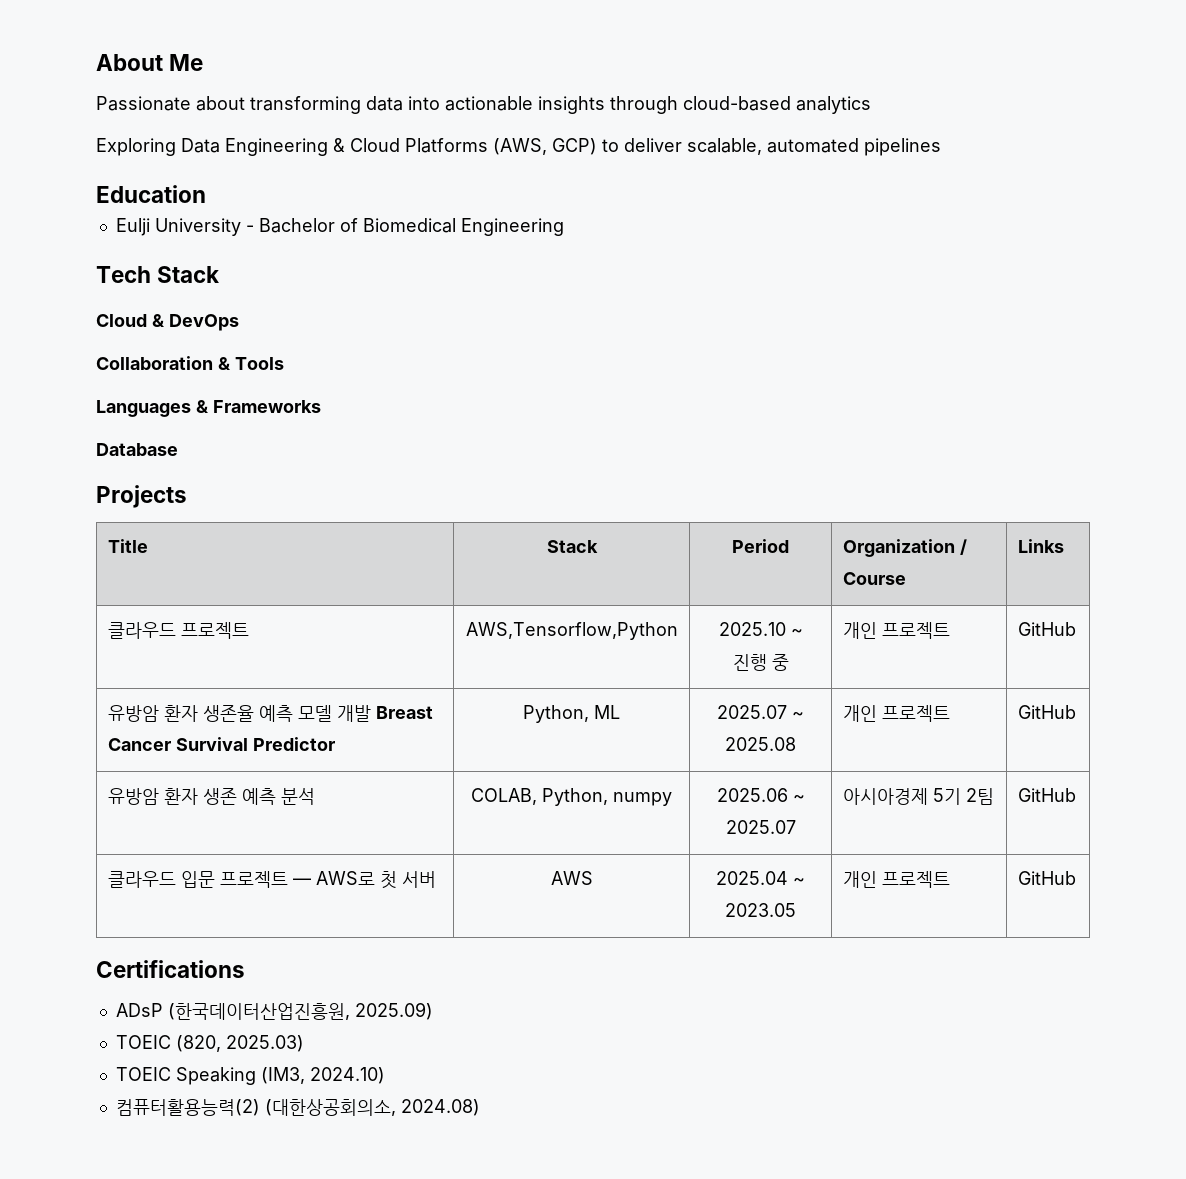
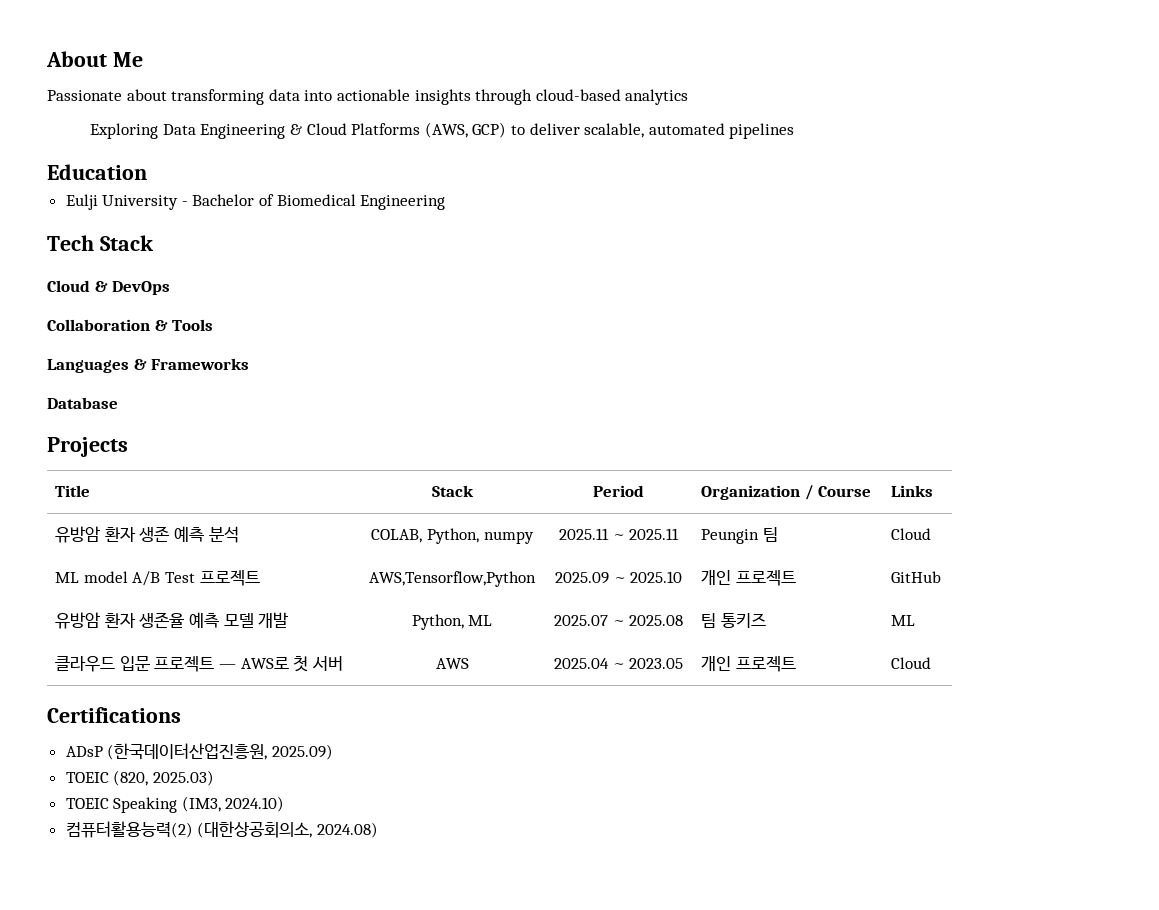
- 클라우드 프로젝트 | AWS,Tensorflow,Python | 2025.10 ~ 진행 중 | 개인 프로젝트 | GitHub
+ 유방암 환자 생존 예측 분석 | COLAB, Python, numpy | 2025.11 ~ 2025.11 | Peungin 팀 | Cloud
+ ML model A/B Test 프로젝트 | AWS,Tensorflow,Python | 2025.09 ~ 2025.10 | 개인 프로젝트 | GitHub
- 유방암 환자 생존율 예측 모델 개발 Breast Cancer Survival Predictor | Python, ML | 2025.07 ~ 2025.08 | 개인 프로젝트 | GitHub
- 유방암 환자 생존 예측 분석 | COLAB, Python, numpy | 2025.06 ~ 2025.07 | 아시아경제 5기 2팀 | GitHub
+ 유방암 환자 생존율 예측 모델 개발 | Python, ML | 2025.07 ~ 2025.08 | 팀 통키즈 | ML
- 클라우드 입문 프로젝트 — AWS로 첫 서버 | AWS | 2025.04 ~ 2023.05 | 개인 프로젝트 | GitHub
+ 클라우드 입문 프로젝트 — AWS로 첫 서버 | AWS | 2025.04 ~ 2023.05 | 개인 프로젝트 | Cloud

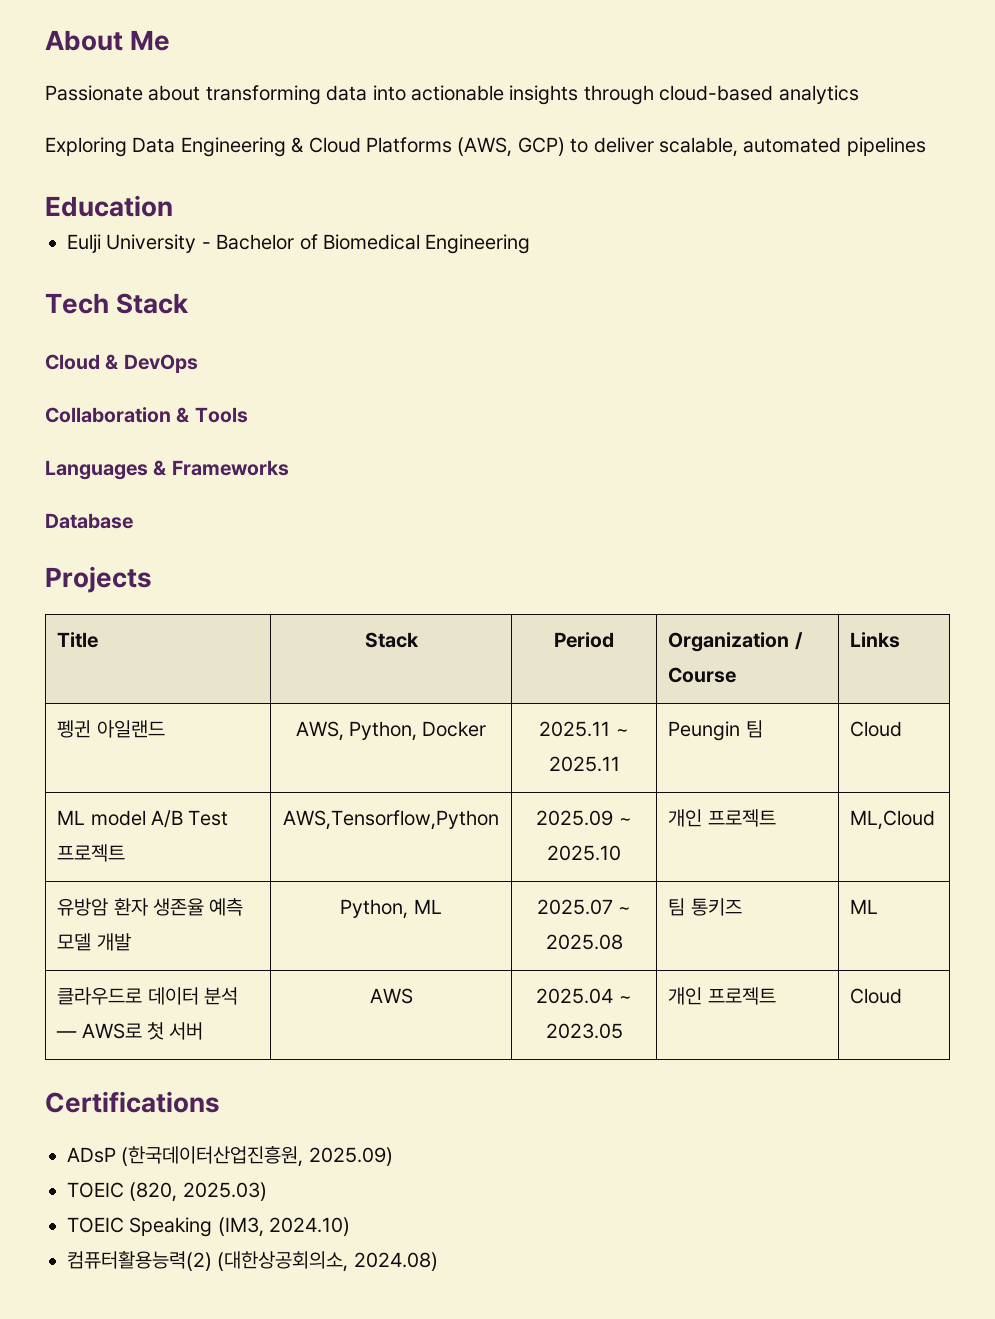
- 유방암 환자 생존 예측 분석 | COLAB, Python, numpy | 2025.11 ~ 2025.11 | Peungin 팀 | Cloud
+ 펭귄 아일랜드 | AWS, Python, Docker | 2025.11 ~ 2025.11 | Peungin 팀 | Cloud
- ML model A/B Test 프로젝트 | AWS,Tensorflow,Python | 2025.09 ~ 2025.10 | 개인 프로젝트 | GitHub
+ ML model A/B Test 프로젝트 | AWS,Tensorflow,Python | 2025.09 ~ 2025.10 | 개인 프로젝트 | ML,Cloud
- 클라우드 입문 프로젝트 — AWS로 첫 서버 | AWS | 2025.04 ~ 2023.05 | 개인 프로젝트 | Cloud
+ 클라우드로 데이터 분석 — AWS로 첫 서버 | AWS | 2025.04 ~ 2023.05 | 개인 프로젝트 | Cloud

